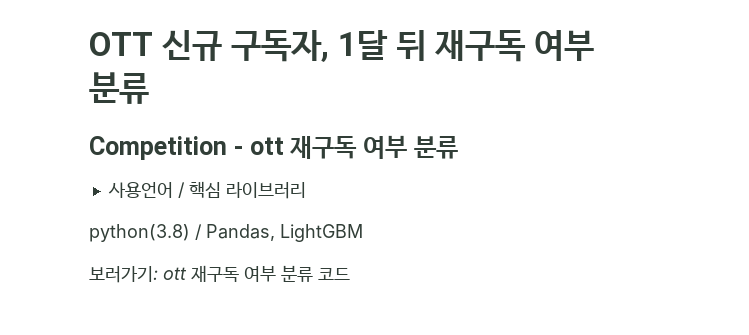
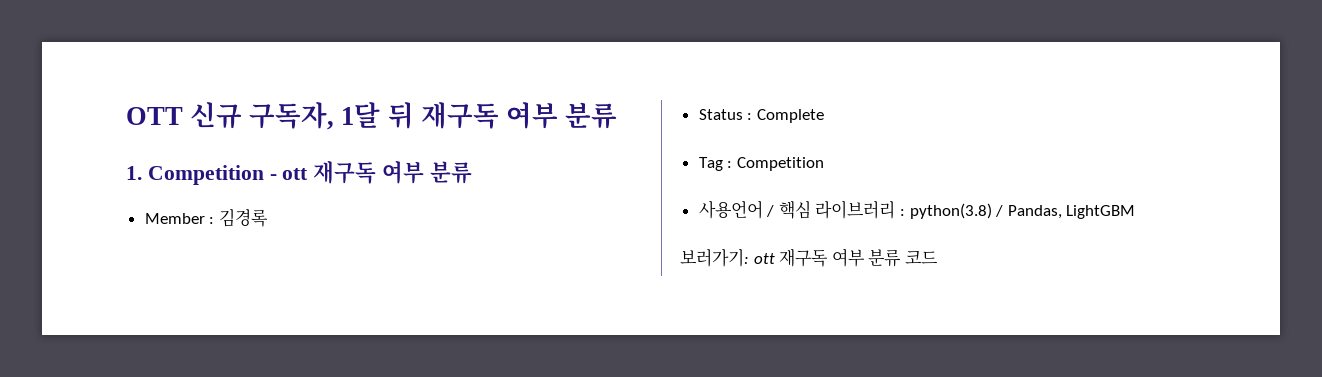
- Competition - ott 재구독 여부 분류
+ 1. Competition - ott 재구독 여부 분류
+ Member : 김경록
+ Status : Complete
+ Tag : Competition
- 사용언어 / 핵심 라이브러리
- python(3.8) / Pandas, LightGBM
+ 사용언어 / 핵심 라이브러리 : python(3.8) / Pandas, LightGBM

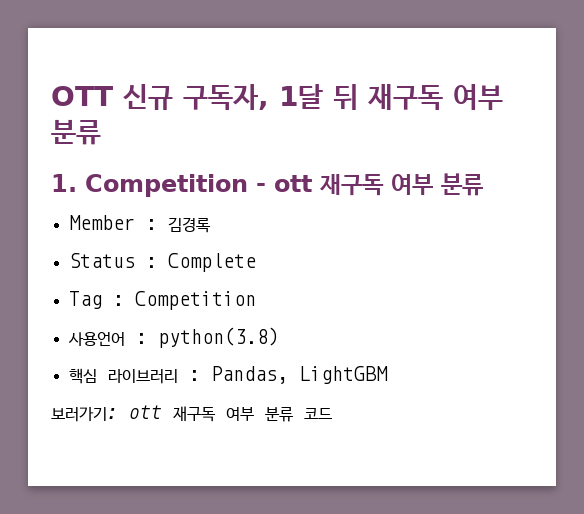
- 사용언어 / 핵심 라이브러리 : python(3.8) / Pandas, LightGBM
+ 사용언어 : python(3.8)
+ 핵심 라이브러리 : Pandas, LightGBM

